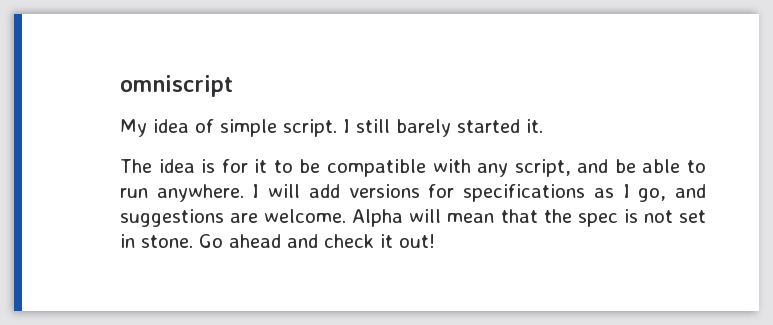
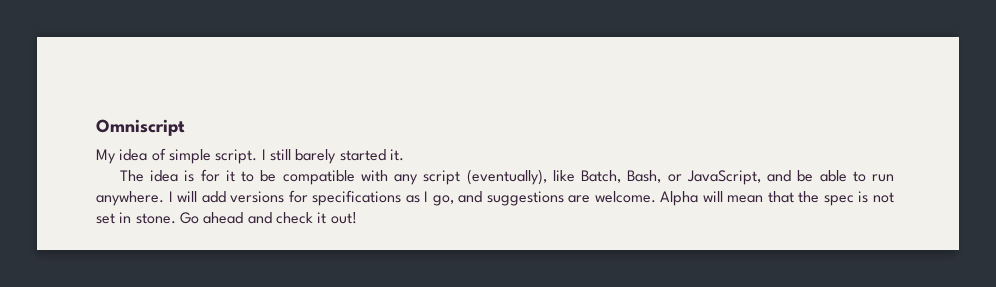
- omniscript
+ Omniscript
- The idea is for it to be compatible with any script, and be able to run anywhere.
+ The idea is for it to be compatible with any script (eventually), like Batch, Bash, or JavaScript, and be able to run anywhere.

